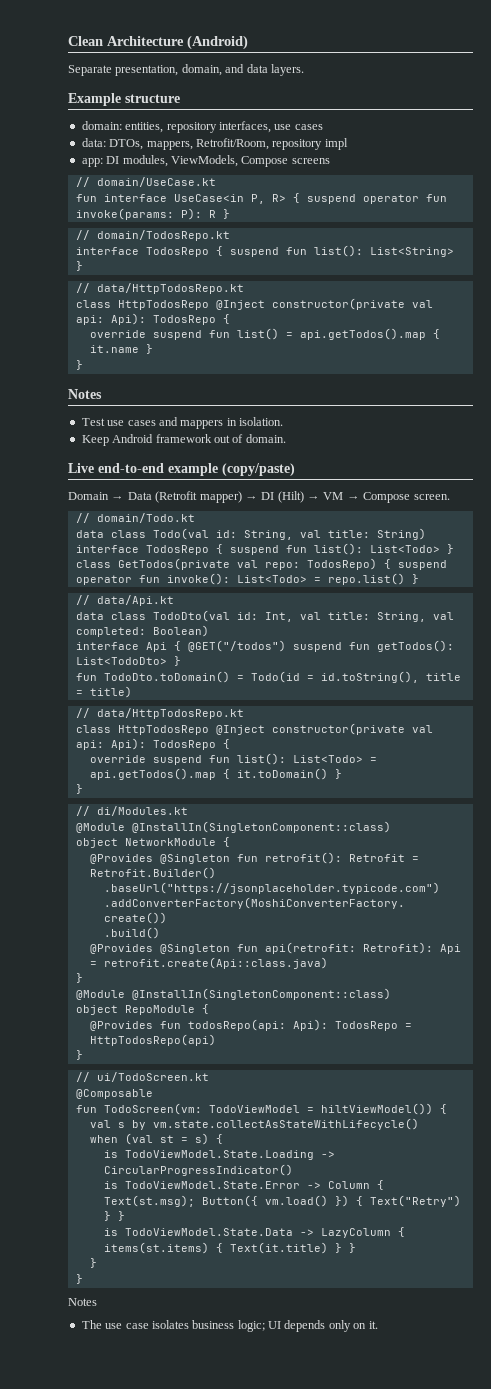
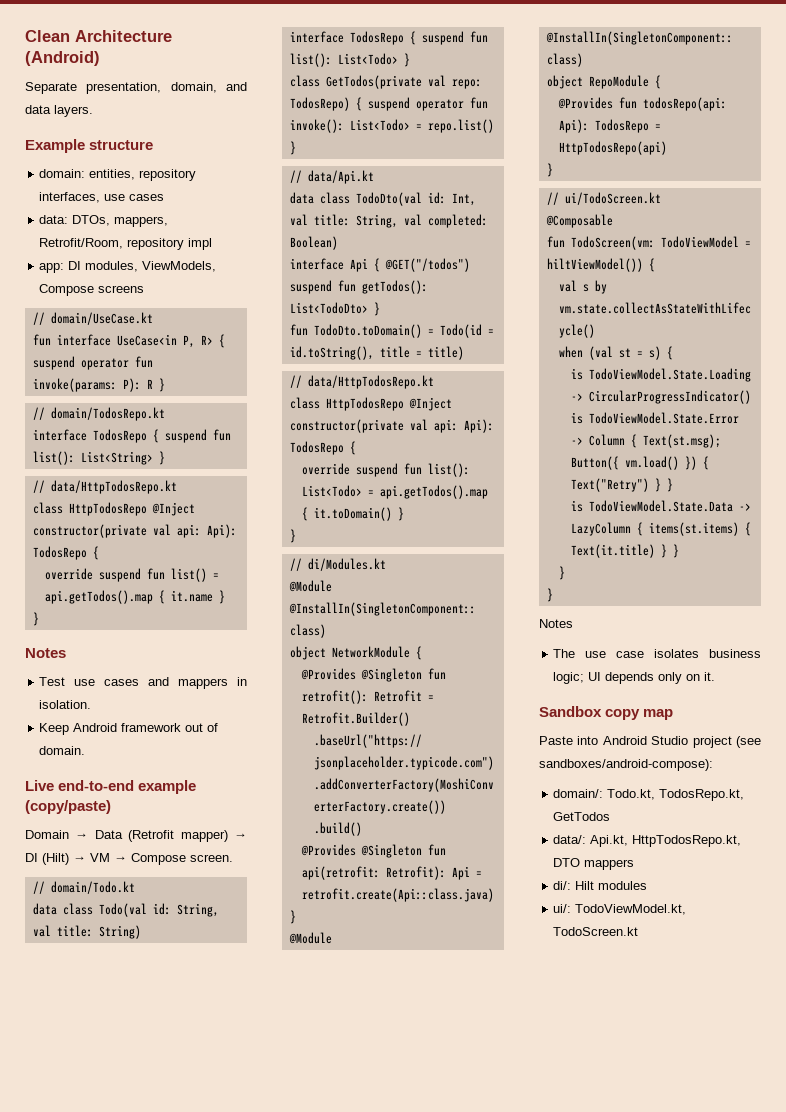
+ Sandbox copy map
+ Paste into Android Studio project (see sandboxes/android-compose):
+ domain/: Todo.kt, TodosRepo.kt, GetTodos
+ data/: Api.kt, HttpTodosRepo.kt, DTO mappers
+ di/: Hilt modules
+ ui/: TodoViewModel.kt, TodoScreen.kt

